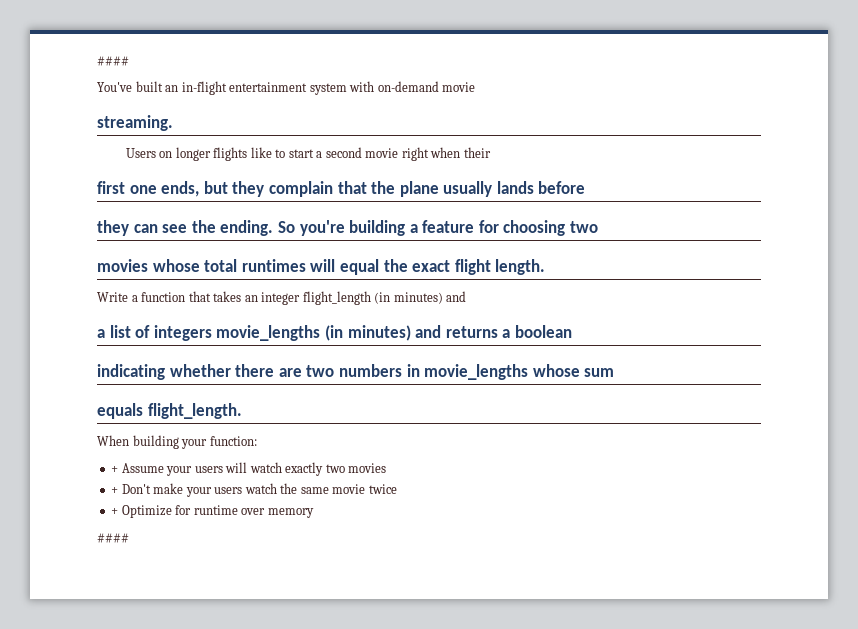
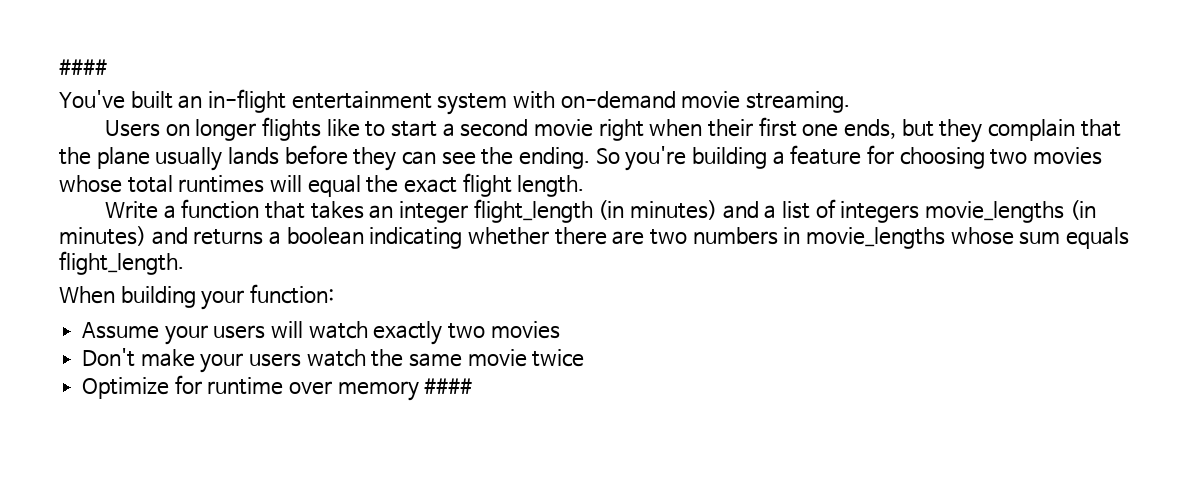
- You've built an in-flight entertainment system with on-demand movie
- streaming.
+ You've built an in-flight entertainment system with on-demand movie streaming.
- Users on longer flights like to start a second movie right when their
- first one ends, but they complain that the plane usually lands before
- they can see the ending.
+ Users on longer flights like to start a second movie right when their first one ends, but they complain that the plane usually lands before they can see the ending.
- So you're building a feature for choosing two
- movies whose total runtimes will equal the exact flight length.
+ So you're building a feature for choosing two movies whose total runtimes will equal the exact flight length.
- Write a function that takes an integer flight_length (in minutes) and
- a list of integers movie_lengths (in minutes) and returns a boolean
- indicating whether there are two numbers in movie_lengths whose sum
- equals flight_length.
+ Write a function that takes an integer flight_length (in minutes) and a list of integers movie_lengths (in minutes) and returns a boolean indicating whether there are two numbers in movie_lengths whose sum equals flight_length.
- + Assume your users will watch exactly two movies
+ Assume your users will watch exactly two movies
- + Don't make your users watch the same movie twice
+ Don't make your users watch the same movie twice
- + Optimize for runtime over memory
- ####
+ Optimize for runtime over memory ####

